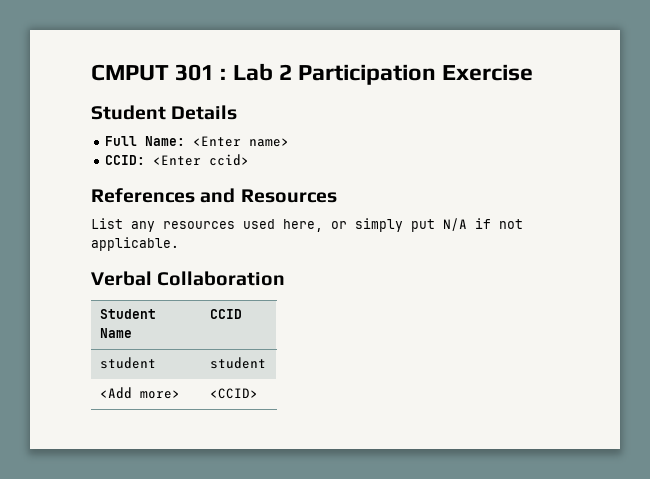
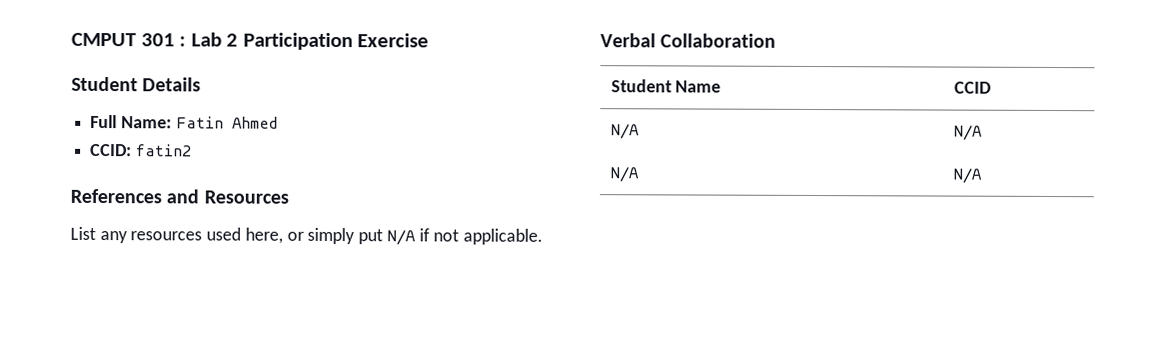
- Full Name: <Enter name>
+ Full Name: Fatin Ahmed
- CCID: <Enter ccid>
+ CCID: fatin2
  Student Name | CCID
- student | student
- <Add more> | <CCID>
+ N/A | N/A
+ N/A | N/A

